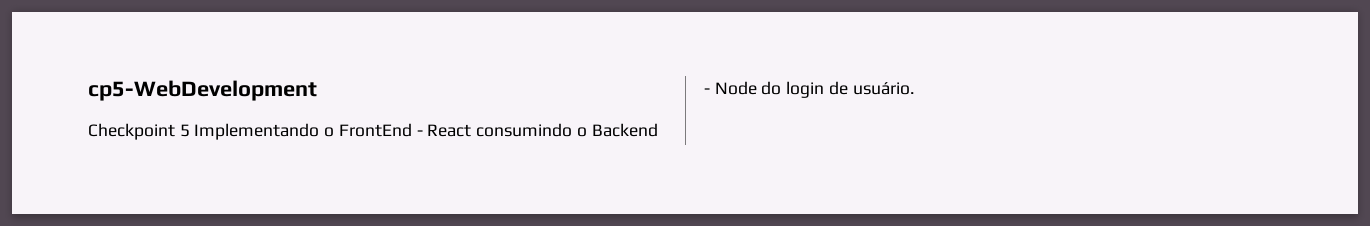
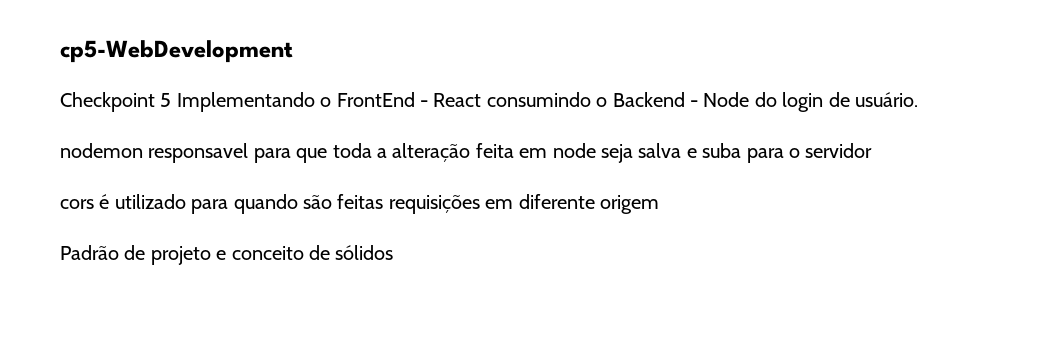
+ nodemon responsavel para que toda a alteração feita em node seja salva e suba para o servidor
+ cors é utilizado para quando são feitas requisições em diferente origem
+ Padrão de projeto e conceito de sólidos

